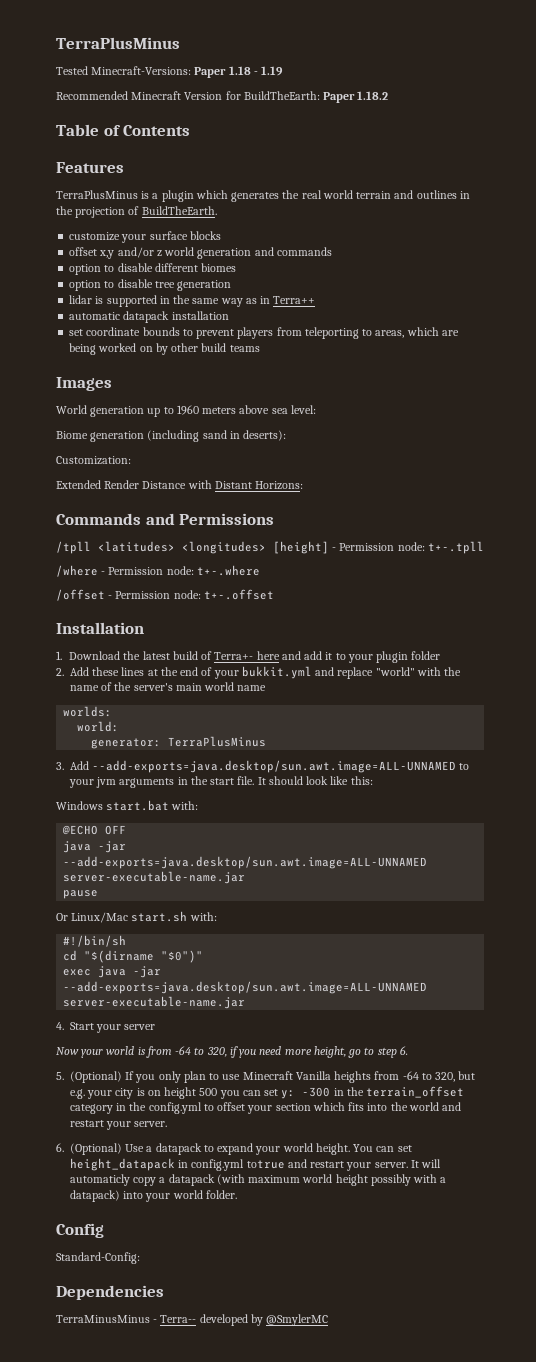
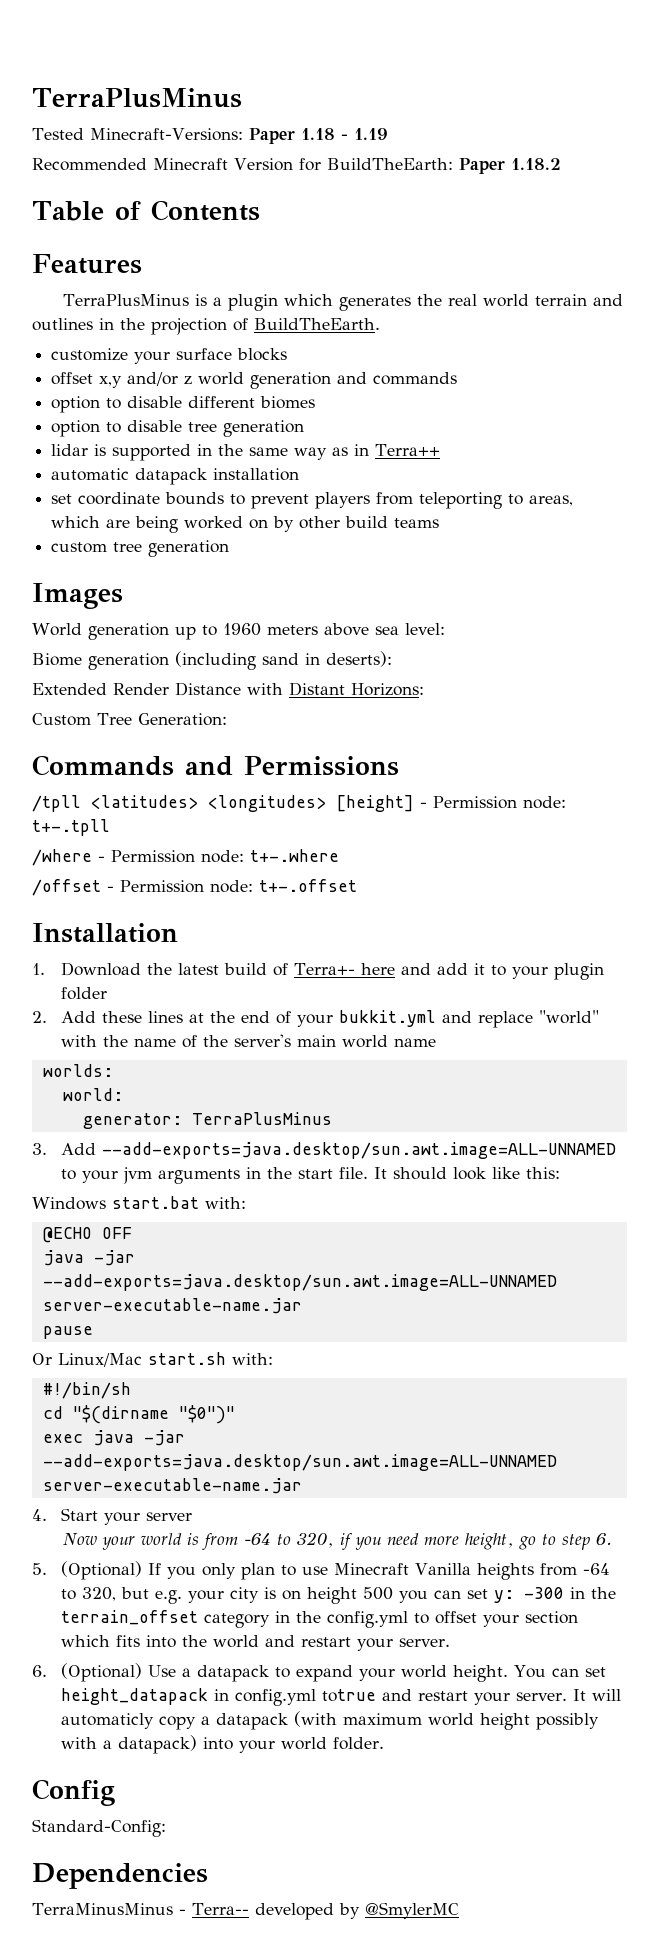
+ custom tree generation
- Customization:
+ Custom Tree Generation:

